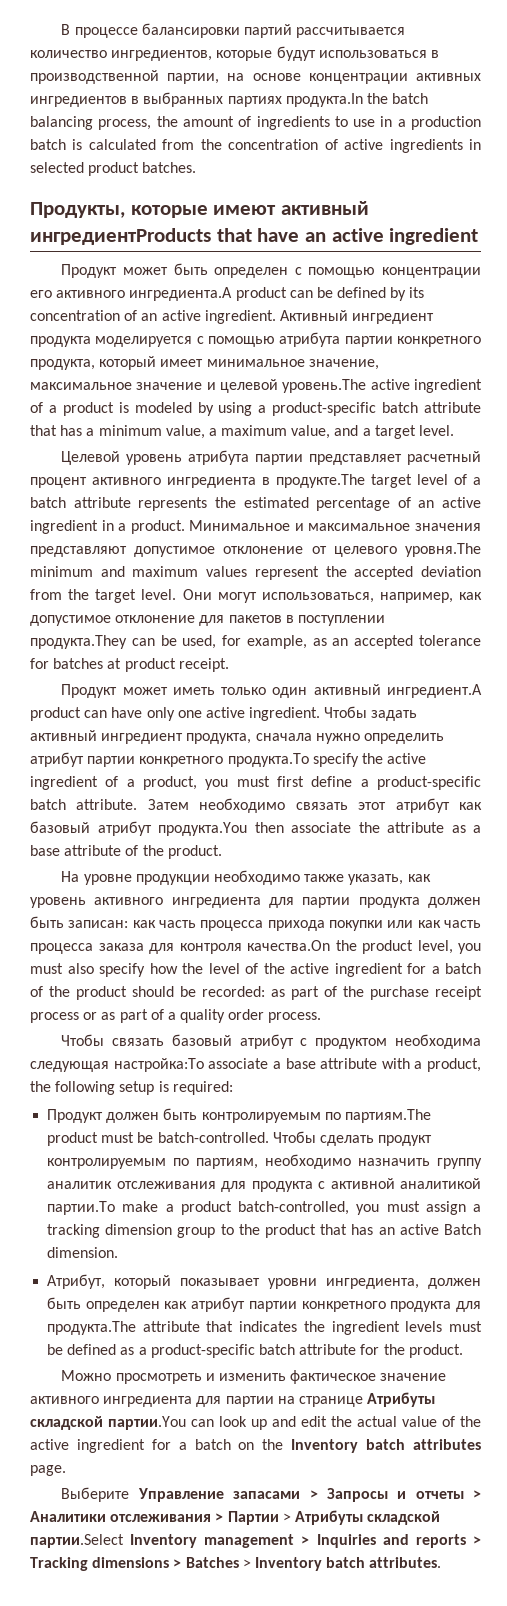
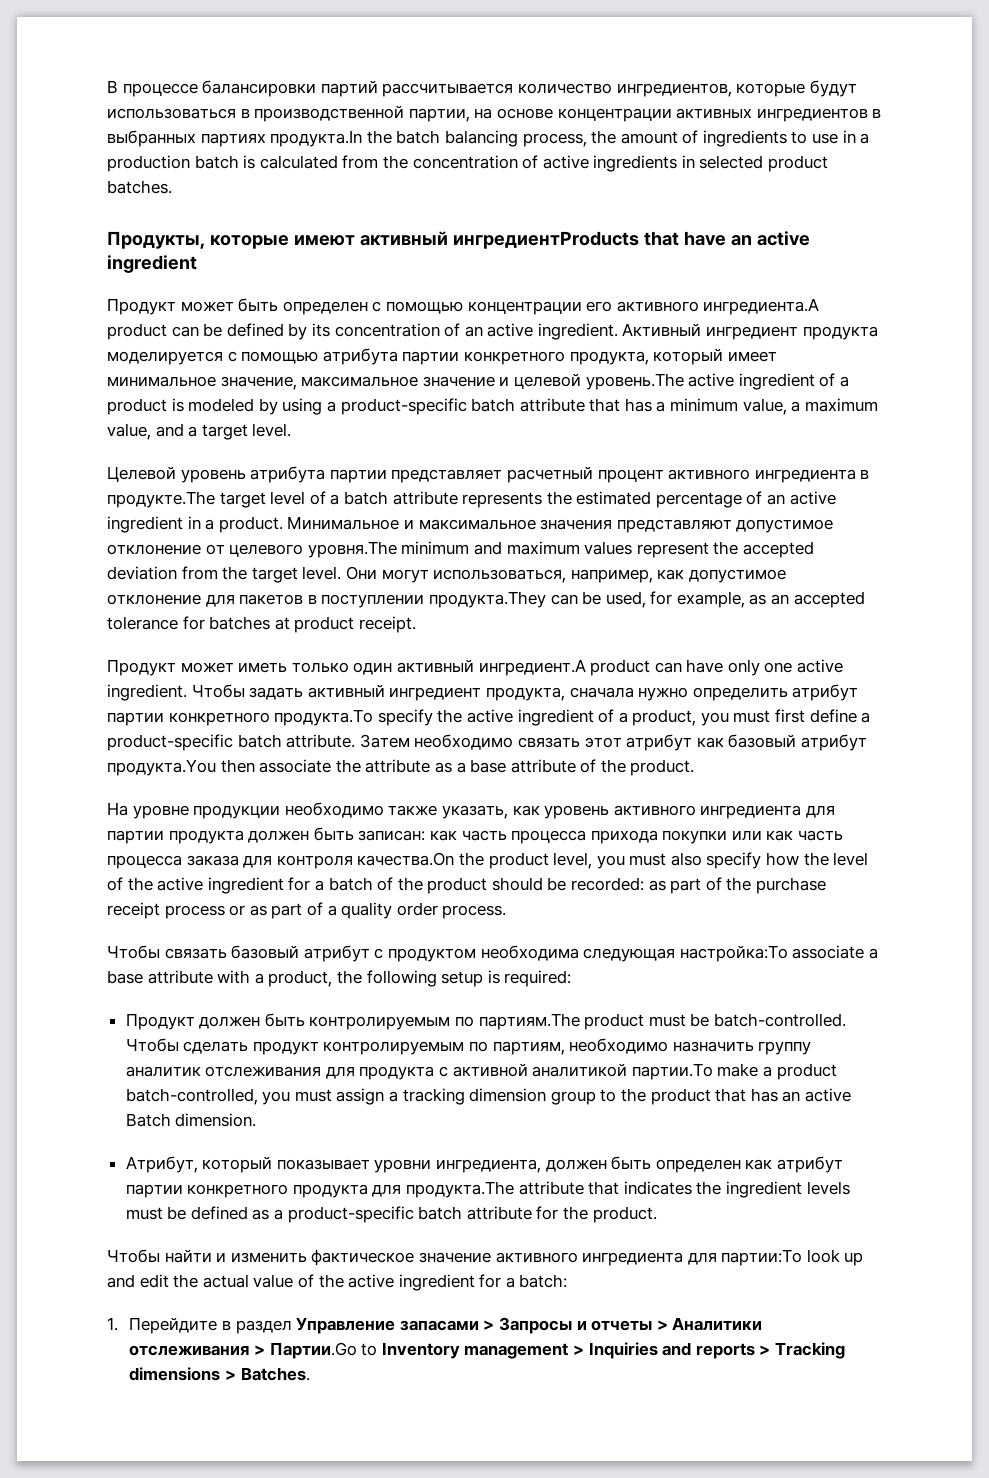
- Можно просмотреть и изменить фактическое значение активного ингредиента для партии на странице Атрибуты складской партии.You can look up and edit the actual value of the active ingredient for a batch on the Inventory batch attributes page.
- Выберите Управление запасами > Запросы и отчеты > Аналитики отслеживания > Партии > Атрибуты складской партии.Select Inventory management > Inquiries and reports > Tracking dimensions > Batches > Inventory batch attributes.
+ Чтобы найти и изменить фактическое значение активного ингредиента для партии:To look up and edit the actual value of the active ingredient for a batch:
+ 1. Перейдите в раздел Управление запасами > Запросы и отчеты > Аналитики отслеживания > Партии.Go to Inventory management > Inquiries and reports > Tracking dimensions > Batches.

